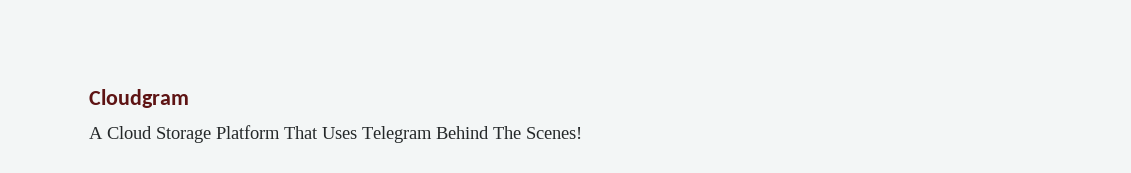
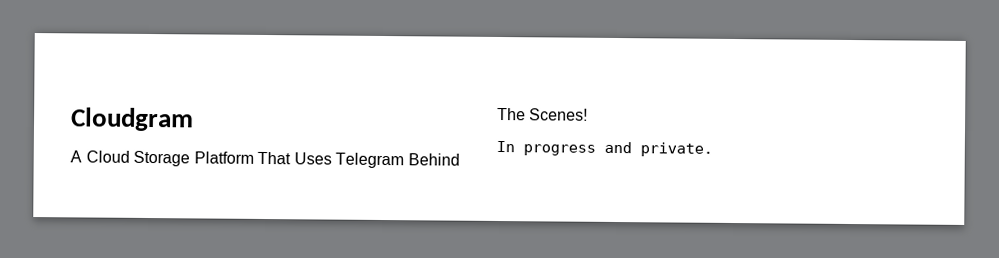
+ In progress and private.

